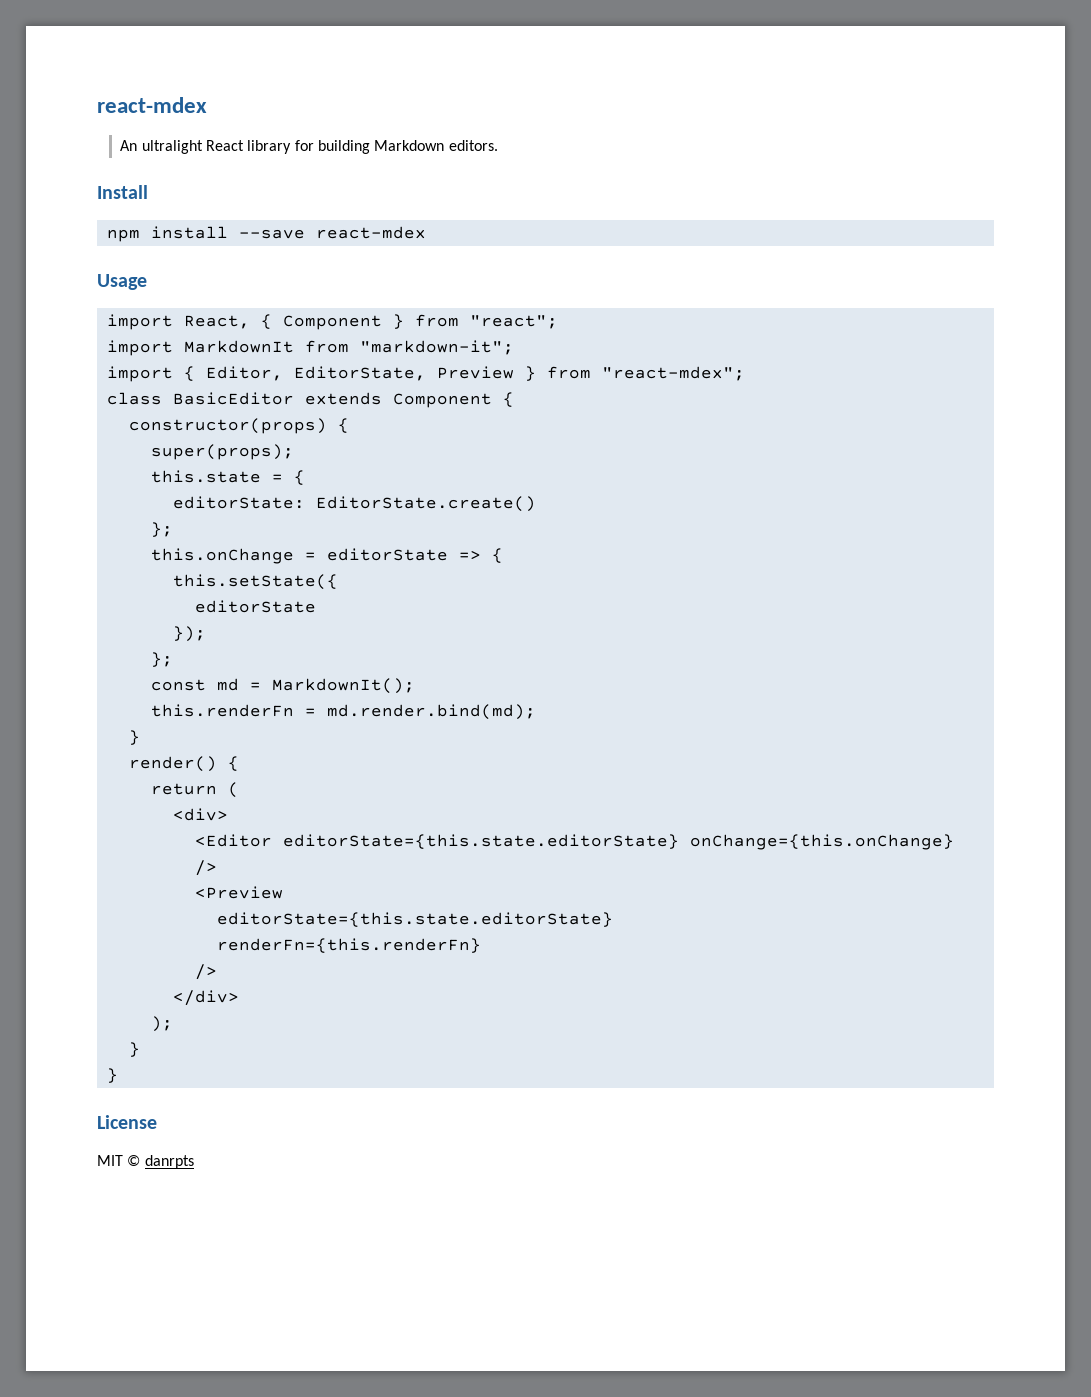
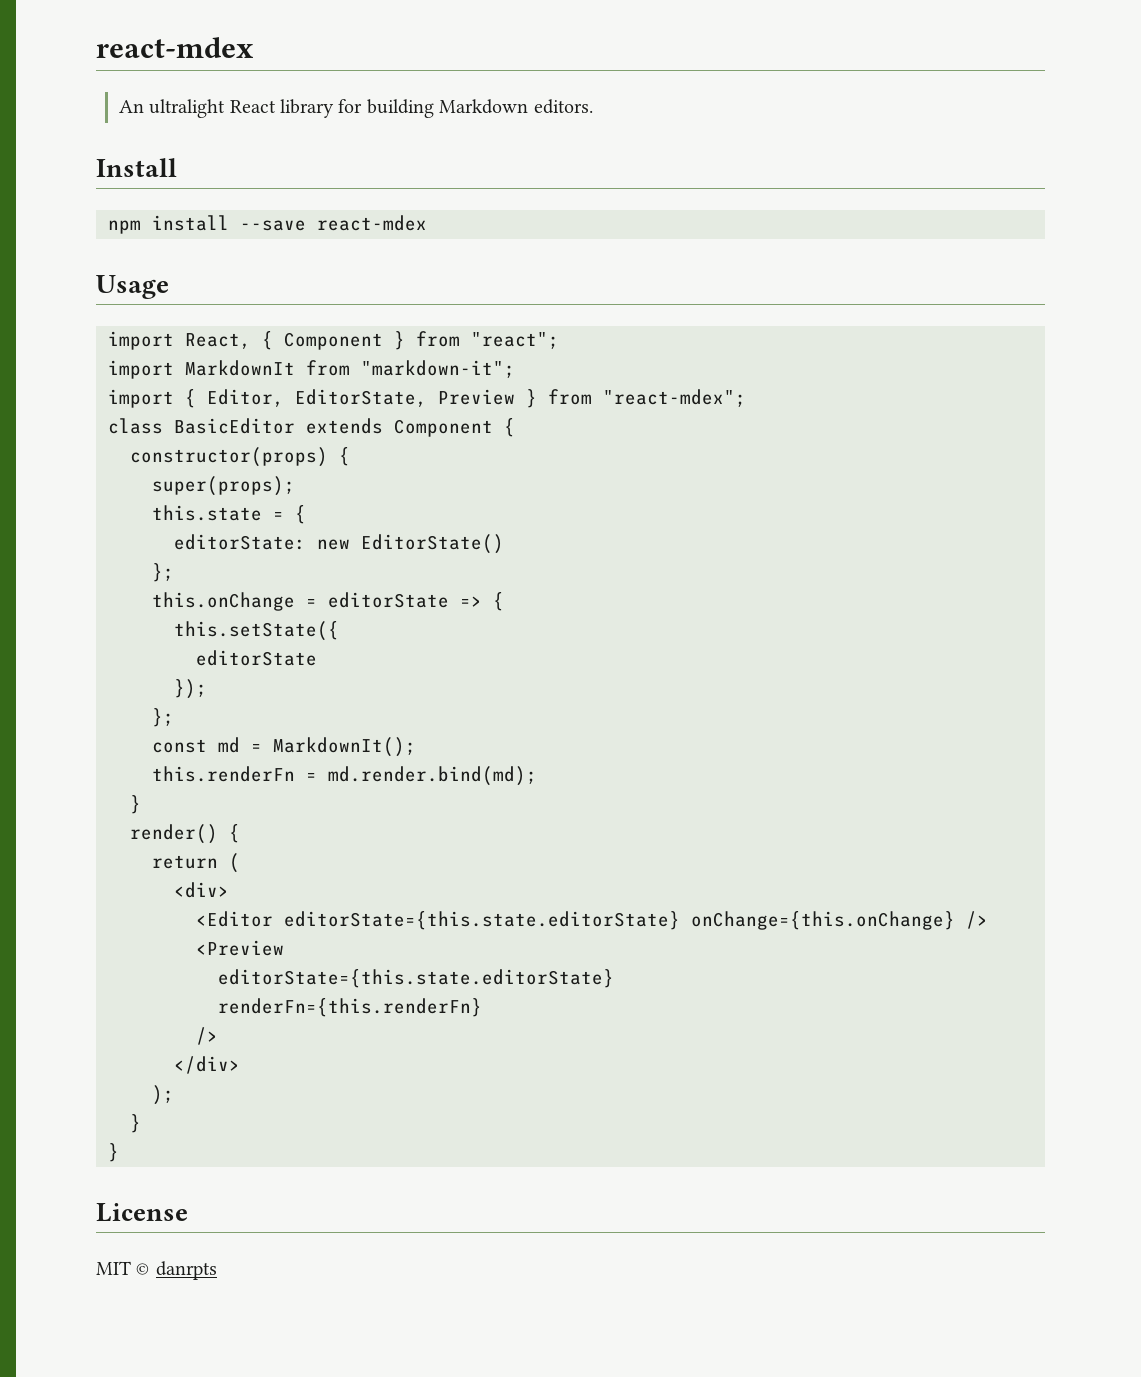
- editorState: EditorState.create()
+ editorState: new EditorState()

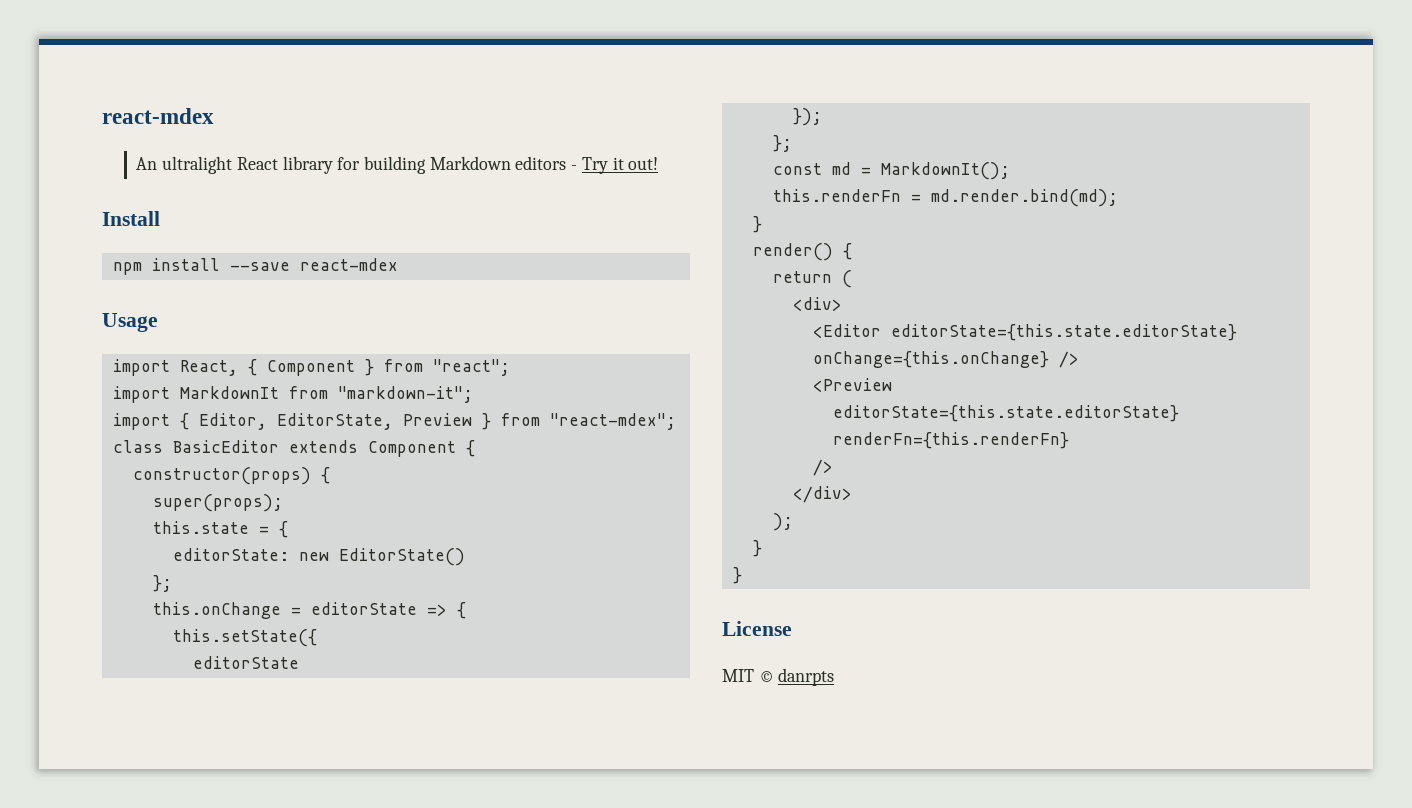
- An ultralight React library for building Markdown editors.
+ An ultralight React library for building Markdown editors - Try it out!

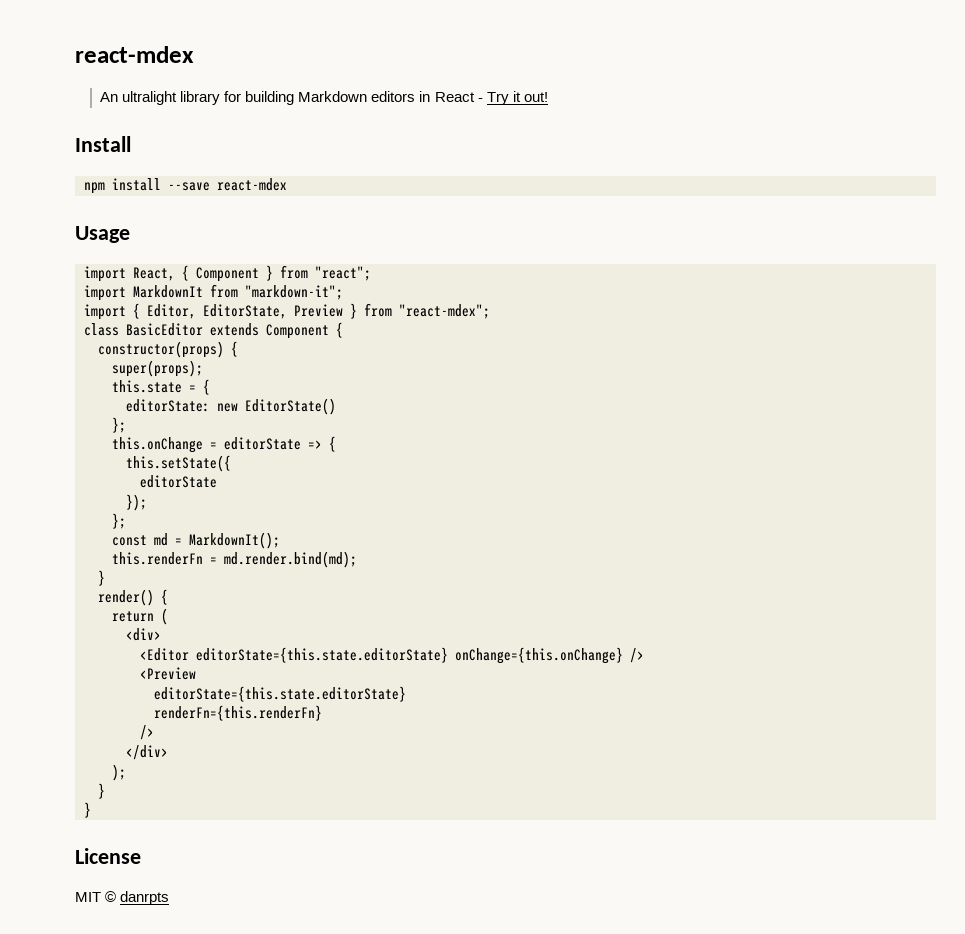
- An ultralight React library for building Markdown editors - Try it out!
+ An ultralight library for building Markdown editors in React - Try it out!

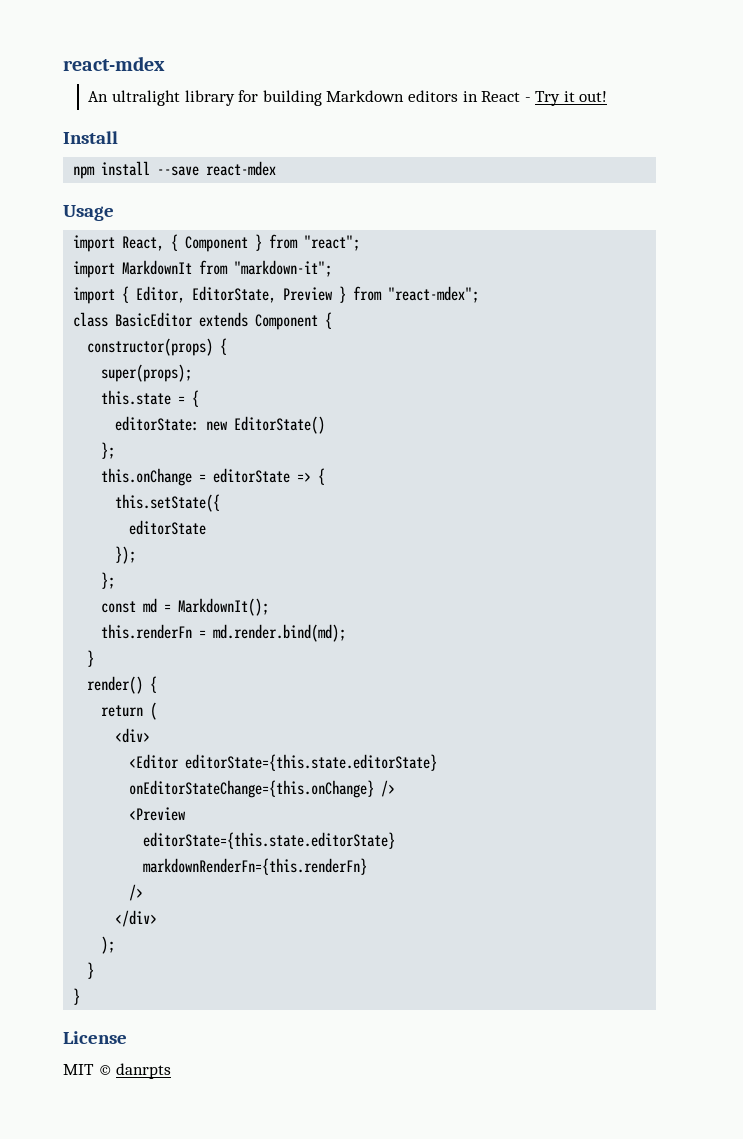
- <Editor editorState={this.state.editorState} onChange={this.onChange} />
+ <Editor editorState={this.state.editorState} onEditorStateChange={this.onChange} />
- renderFn={this.renderFn}
+ markdownRenderFn={this.renderFn}

